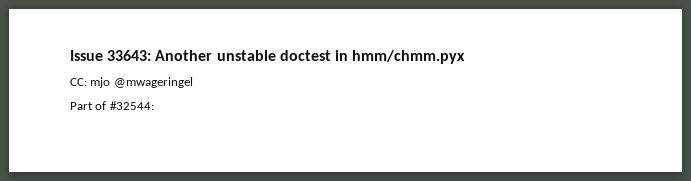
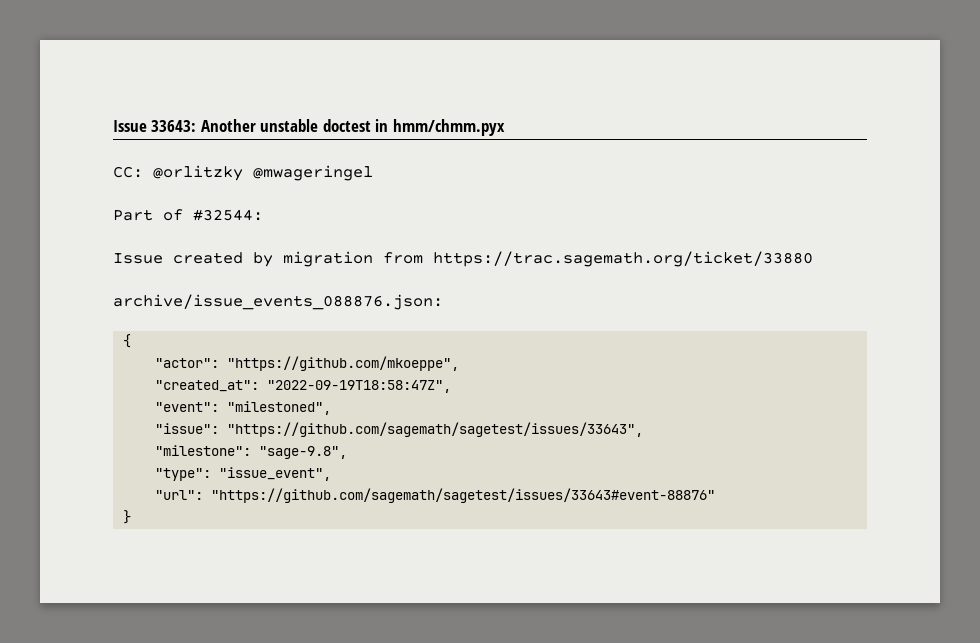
- CC: mjo @mwageringel
+ CC: @orlitzky @mwageringel
+ Issue created by migration from https://trac.sagemath.org/ticket/33880
+ archive/issue_events_088876.json:
+ {
+ "actor": "https://github.com/mkoeppe",
+ "created_at": "2022-09-19T18:58:47Z",
+ "event": "milestoned",
+ "issue": "https://github.com/sagemath/sagetest/issues/33643",
+ "milestone": "sage-9.8",
+ "type": "issue_event",
+ "url": "https://github.com/sagemath/sagetest/issues/33643#event-88876"
+ }

